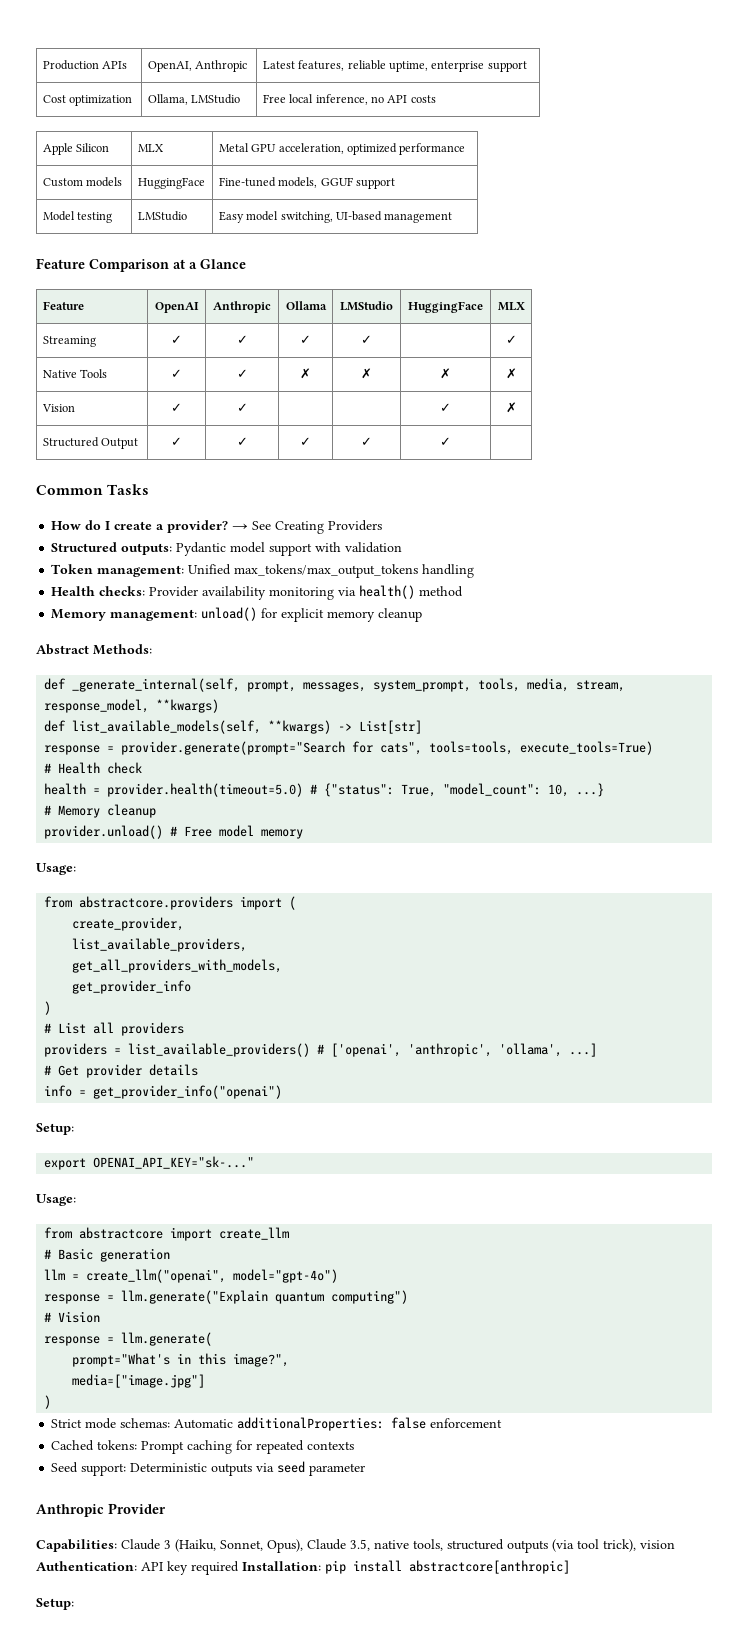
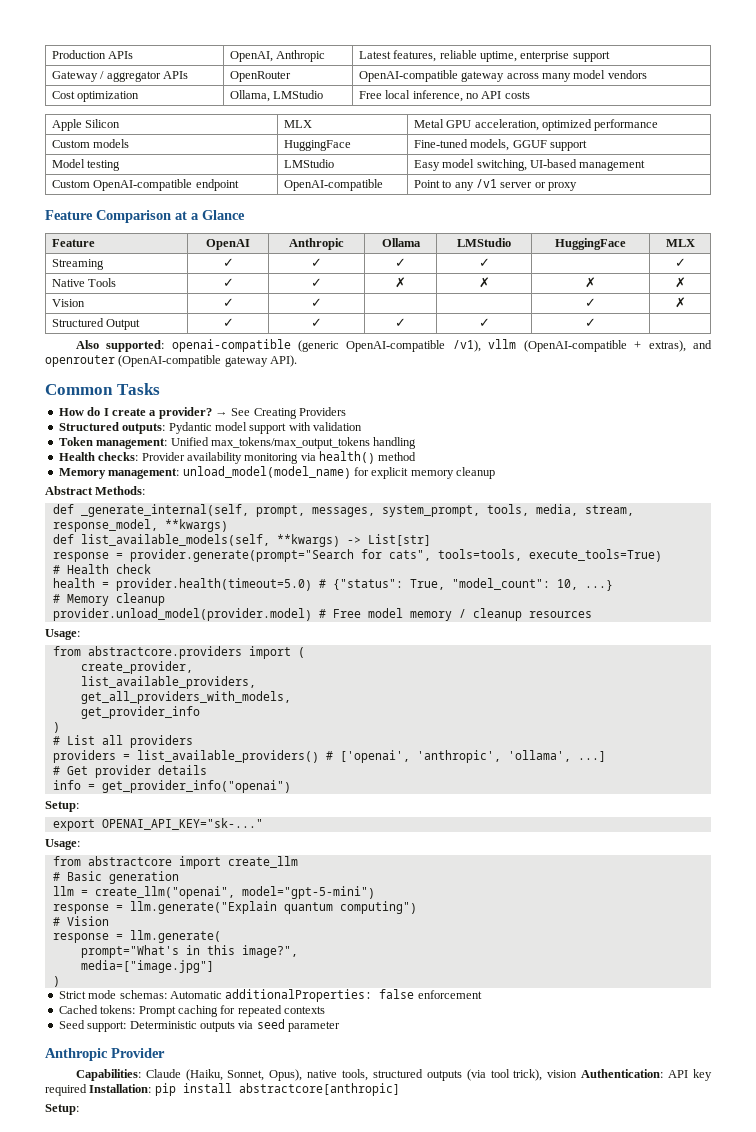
+ Gateway / aggregator APIs | OpenRouter | OpenAI-compatible gateway across many model vendors
+ Custom OpenAI-compatible endpoint | OpenAI-compatible | Point to any /v1 server or proxy
+ Also supported: openai-compatible (generic OpenAI-compatible /v1), vllm (OpenAI-compatible + extras), and openrouter (OpenAI-compatible gateway API).
- Memory management: unload() for explicit memory cleanup
+ Memory management: unload_model(model_name) for explicit memory cleanup
- provider.unload() # Free model memory
+ provider.unload_model(provider.model) # Free model memory / cleanup resources
- llm = create_llm("openai", model="gpt-4o")
+ llm = create_llm("openai", model="gpt-5-mini")
- Capabilities: Claude 3 (Haiku, Sonnet, Opus), Claude 3.5, native tools, structured outputs (via tool trick), vision Authentication: API key required Installation: pip install abstractcore[anthropic]
+ Capabilities: Claude (Haiku, Sonnet, Opus), native tools, structured outputs (via tool trick), vision Authentication: API key required Installation: pip install abstractcore[anthropic]

